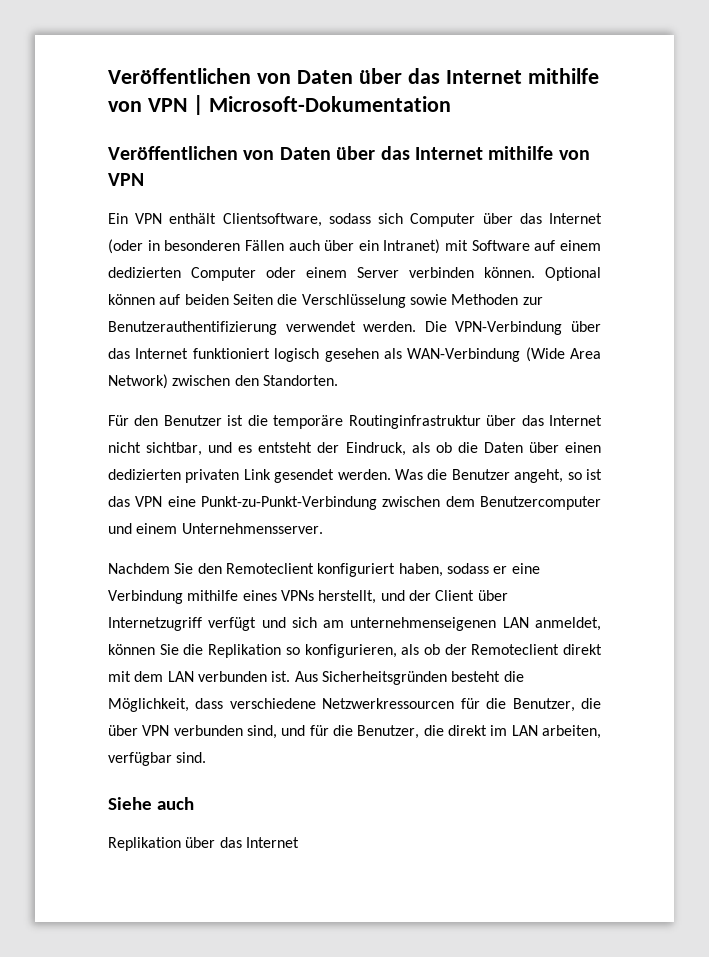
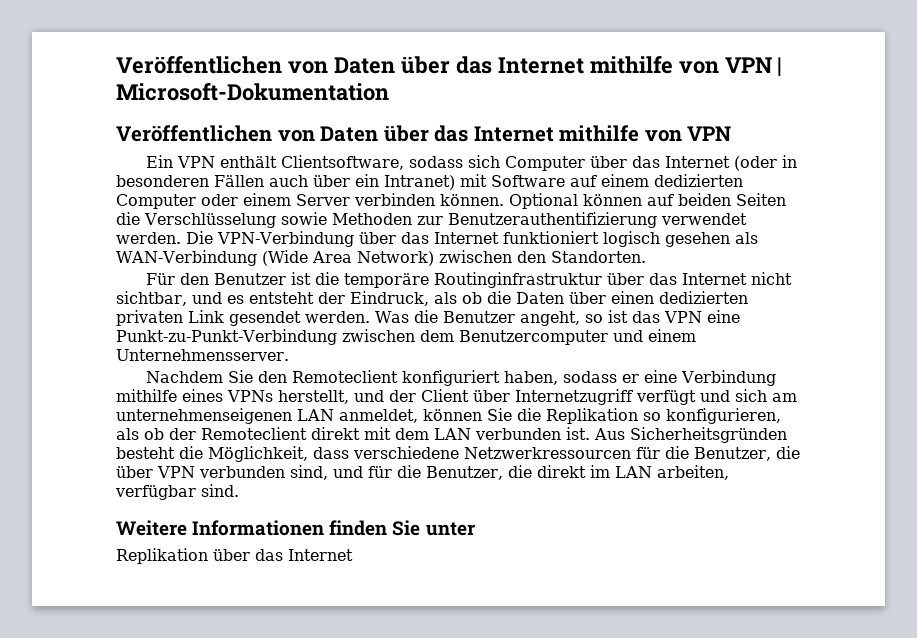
- Siehe auch
+ Weitere Informationen finden Sie unter

